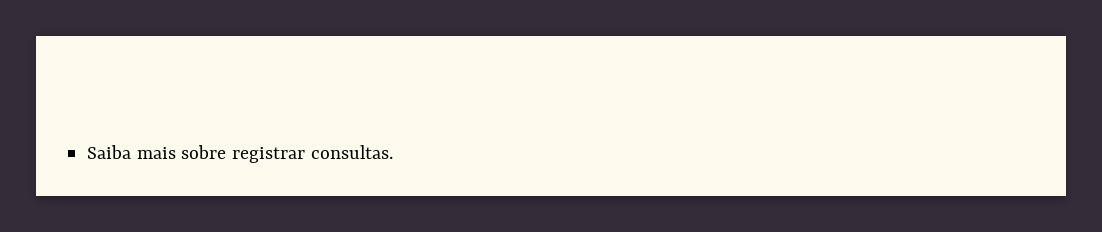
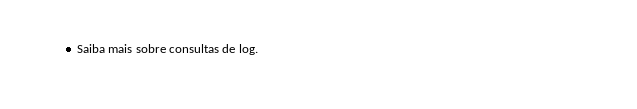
- Saiba mais sobre registrar consultas.
+ Saiba mais sobre consultas de log.

